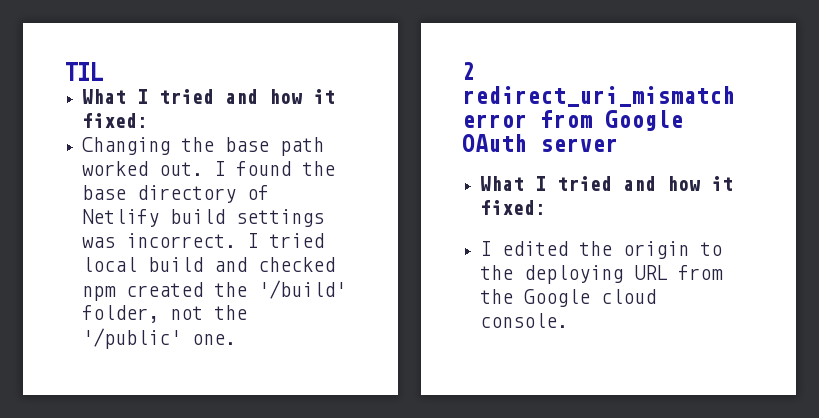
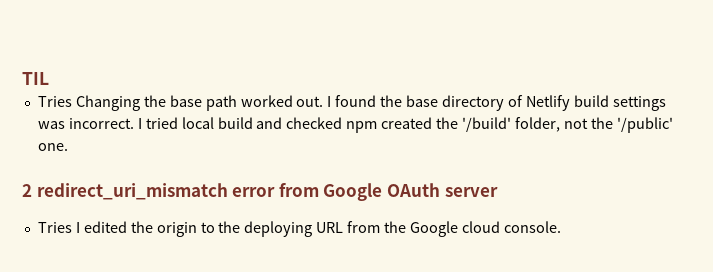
  TIL
- What I tried and how it fixed:
- Changing the base path worked out.
+ Tries Changing the base path worked out.
  2 redirect_uri_mismatch error from Google OAuth server
- What I tried and how it fixed:
- I edited the origin to the deploying URL from the Google cloud console.
+ Tries I edited the origin to the deploying URL from the Google cloud console.

